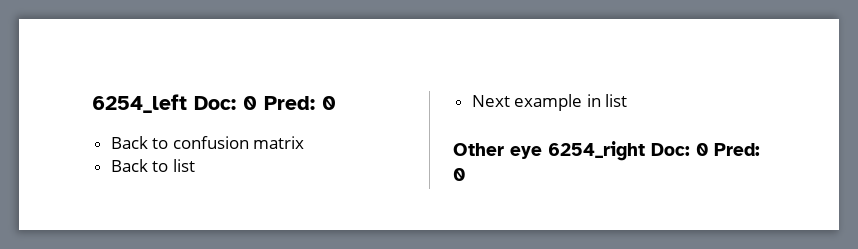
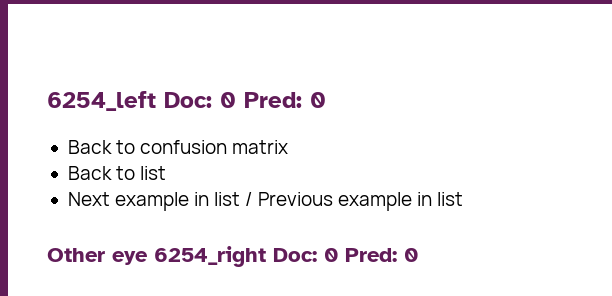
- Next example in list
+ Next example in list / Previous example in list

